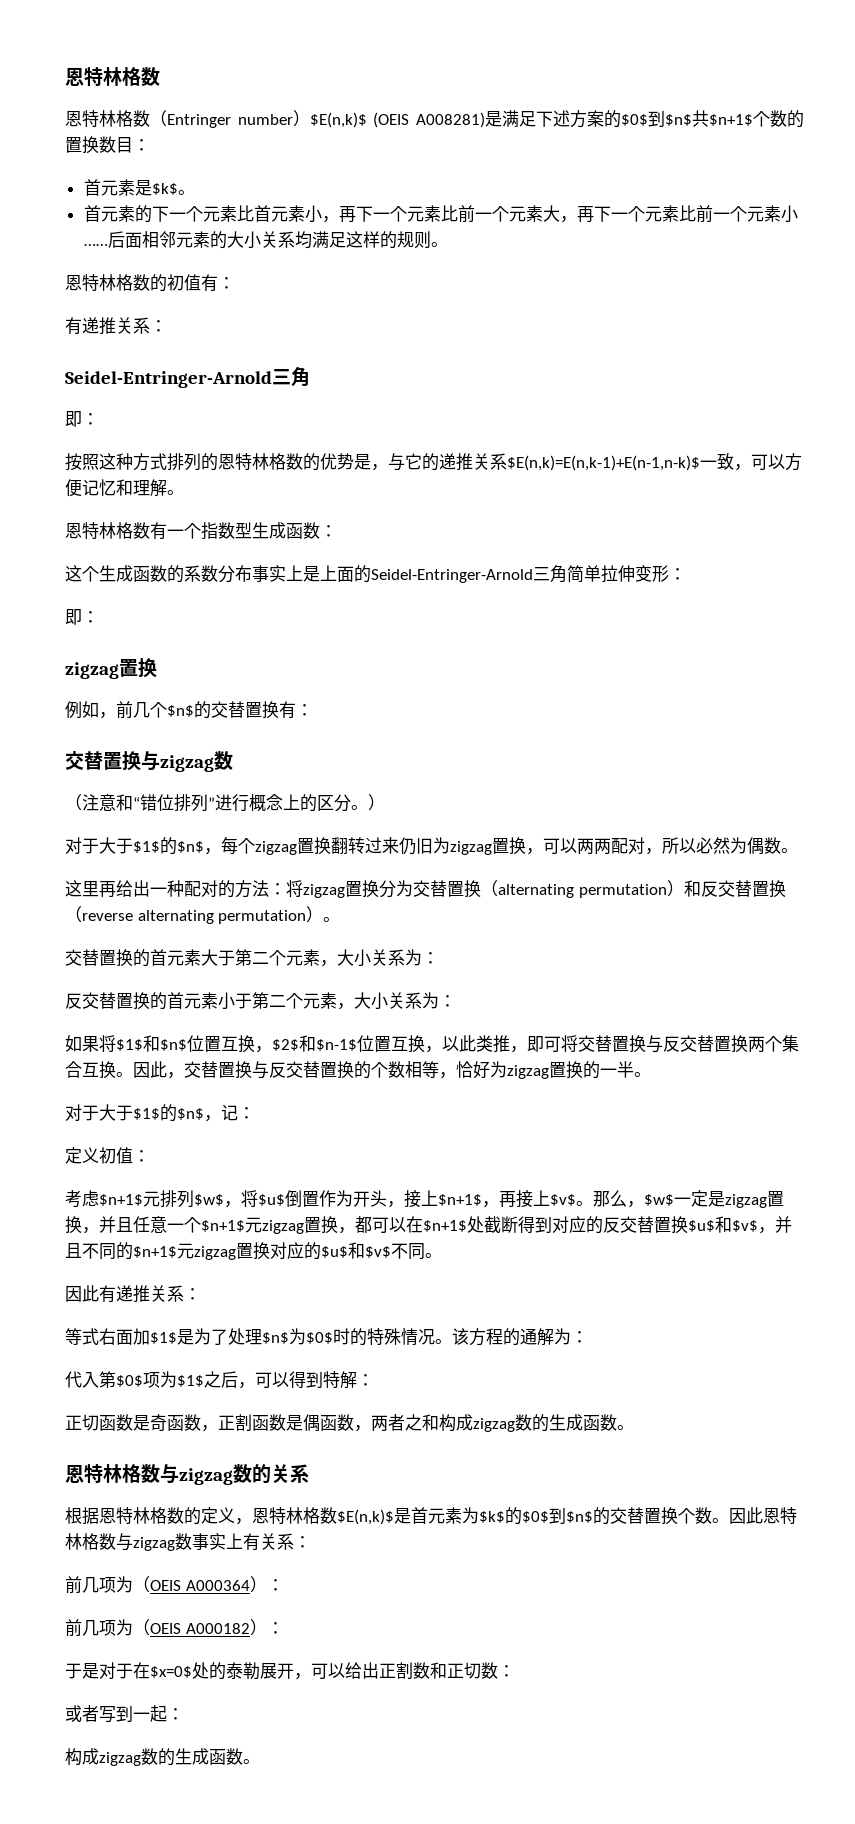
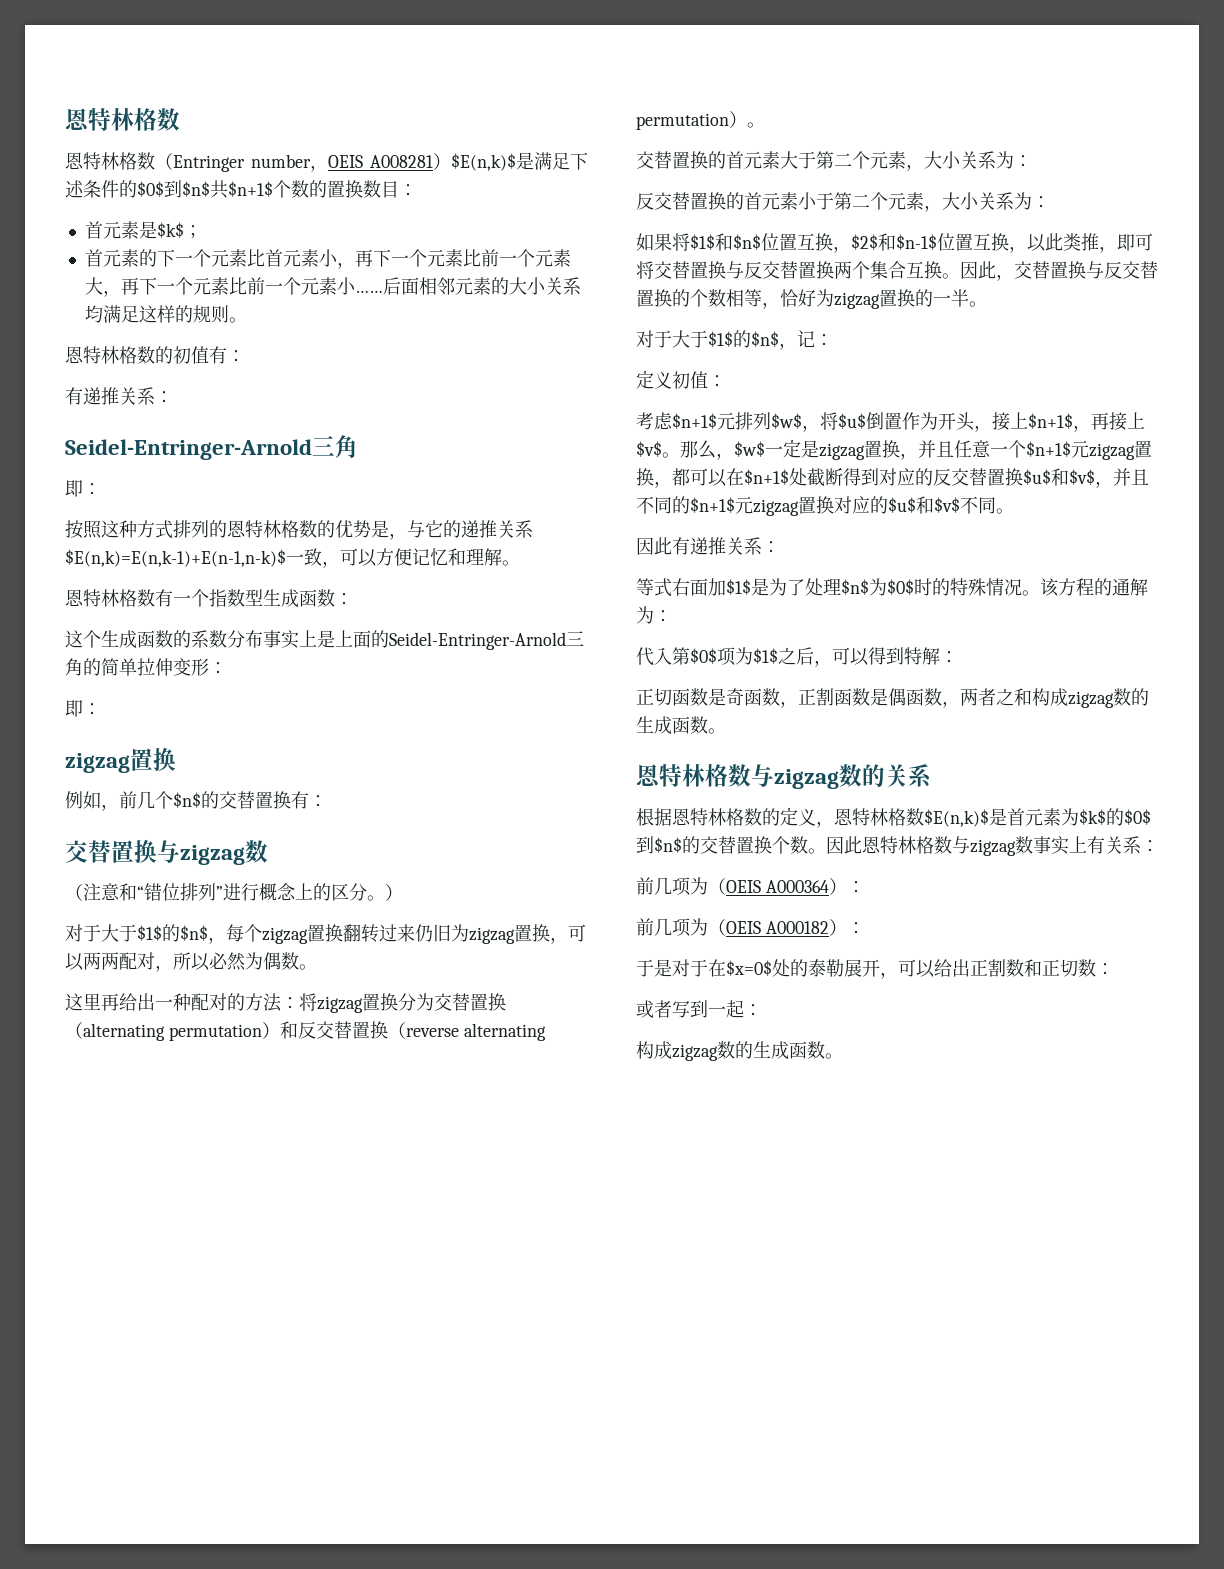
- 恩特林格数（Entringer number）$E(n,k)$ (OEIS A008281)是满足下述方案的$0$到$n$共$n+1$个数的置换数目：
+ 恩特林格数（Entringer number，OEIS A008281）$E(n,k)$是满足下述条件的$0$到$n$共$n+1$个数的置换数目：
- 首元素是$k$。
+ 首元素是$k$；
- 这个生成函数的系数分布事实上是上面的Seidel-Entringer-Arnold三角简单拉伸变形：
+ 这个生成函数的系数分布事实上是上面的Seidel-Entringer-Arnold三角的简单拉伸变形：

